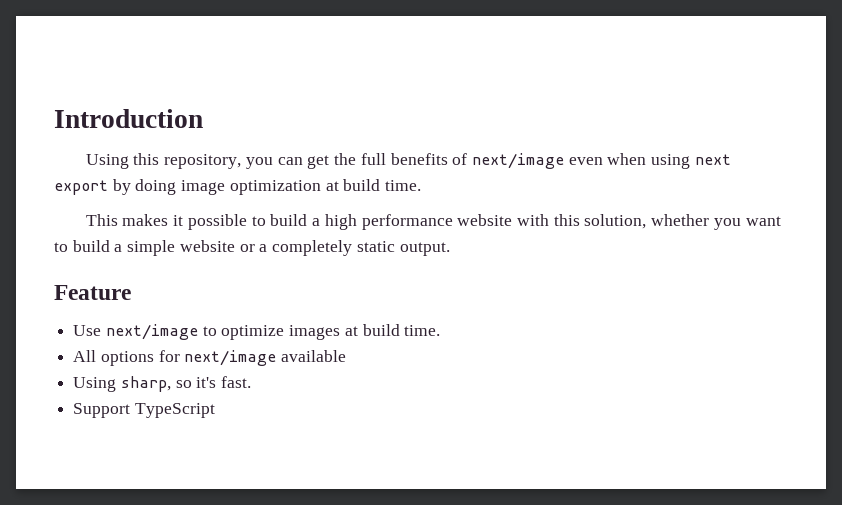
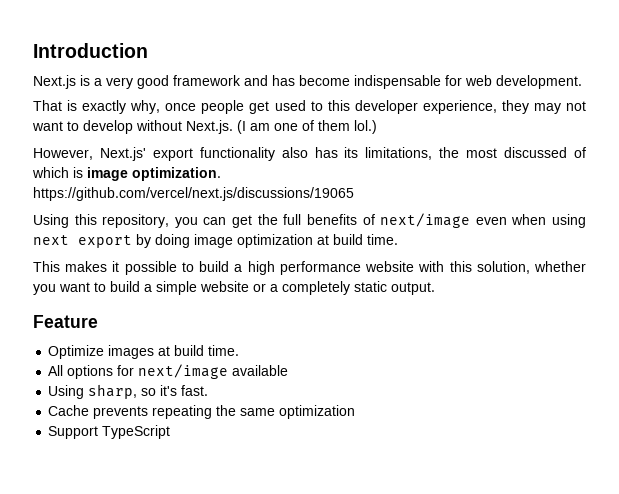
+ Next.js is a very good framework and has become indispensable for web development.
+ That is exactly why, once people get used to this developer experience, they may not want to develop without Next.js. (I am one of them lol.)
+ However, Next.js' export functionality also has its limitations, the most discussed of which is image optimization.
+ https://github.com/vercel/next.js/discussions/19065
- Use next/image to optimize images at build time.
+ Optimize images at build time.
+ Cache prevents repeating the same optimization

